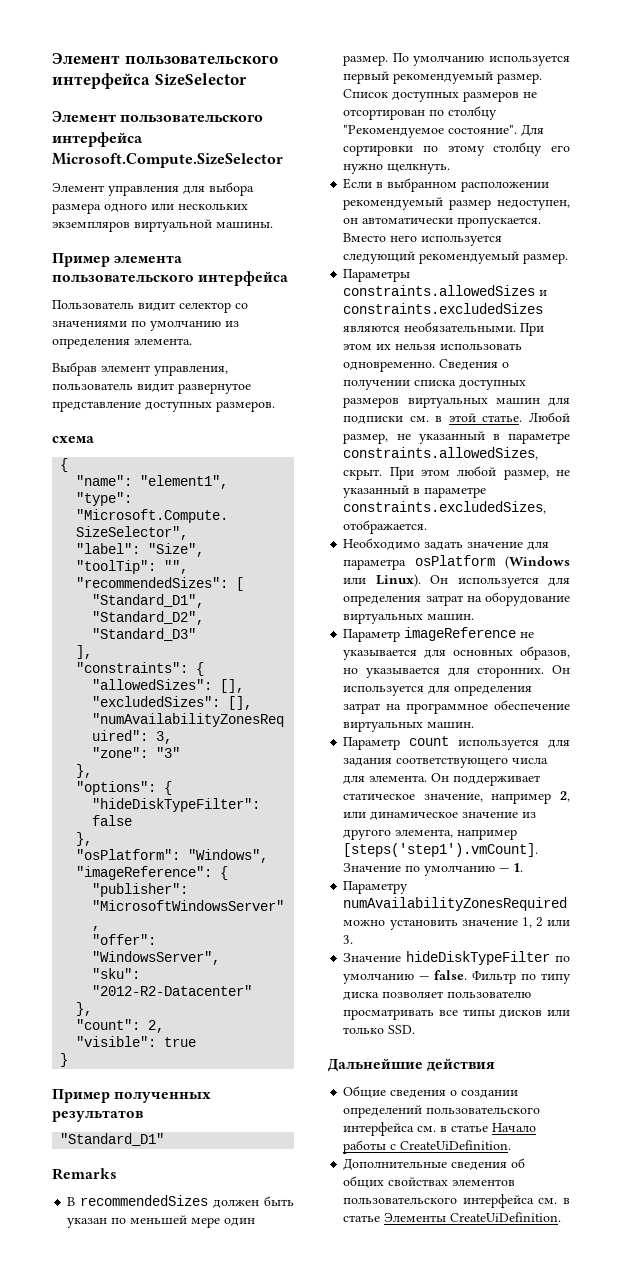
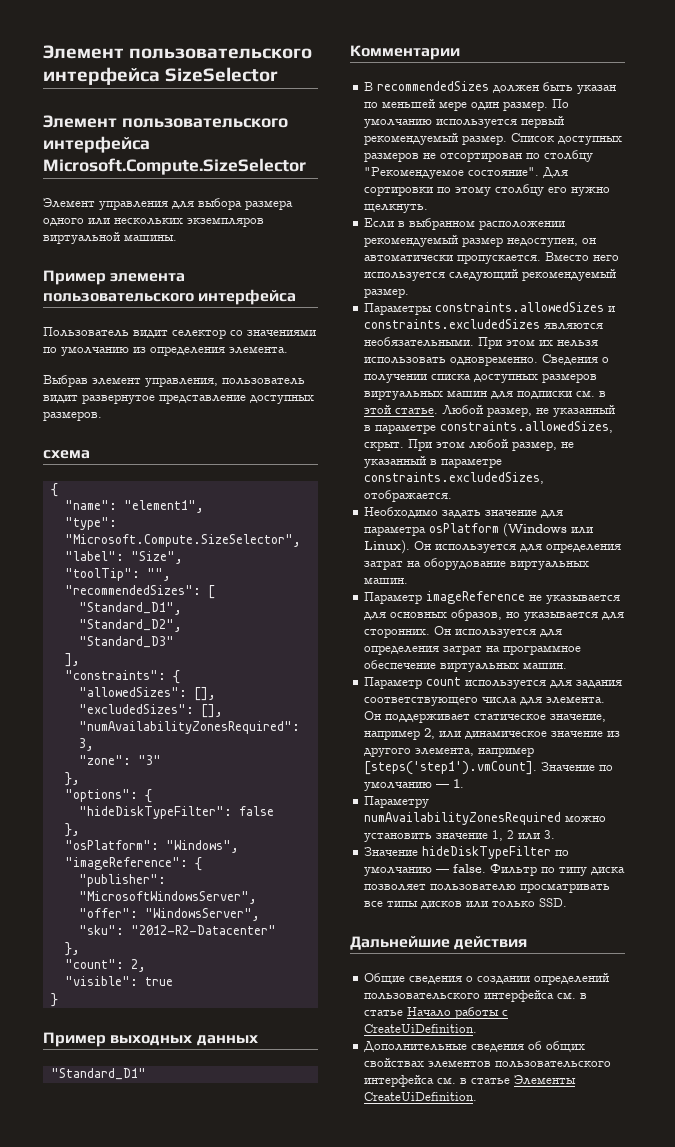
- Пример полученных результатов
+ Пример выходных данных
- Remarks
+ Комментарии

